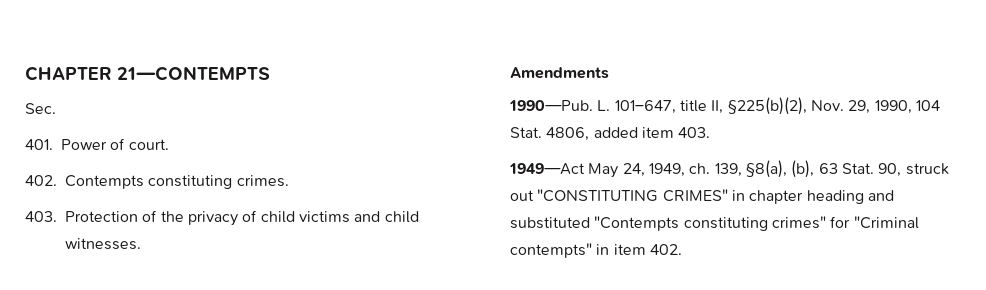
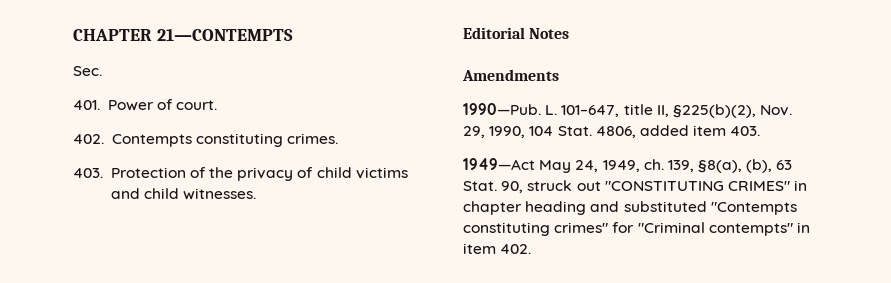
+ Editorial Notes

